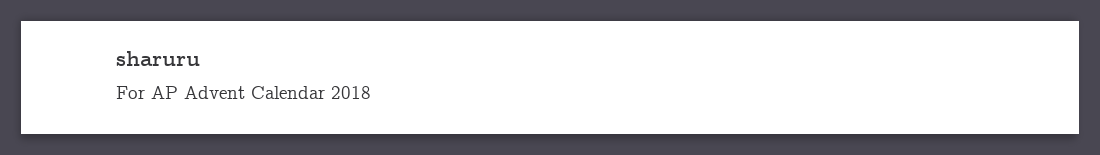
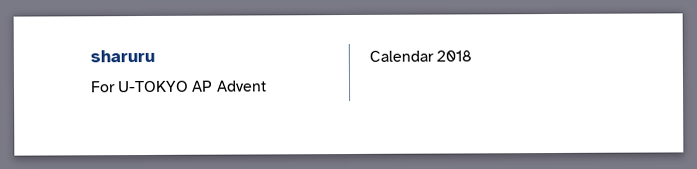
- For AP Advent Calendar 2018
+ For U-TOKYO AP Advent Calendar 2018

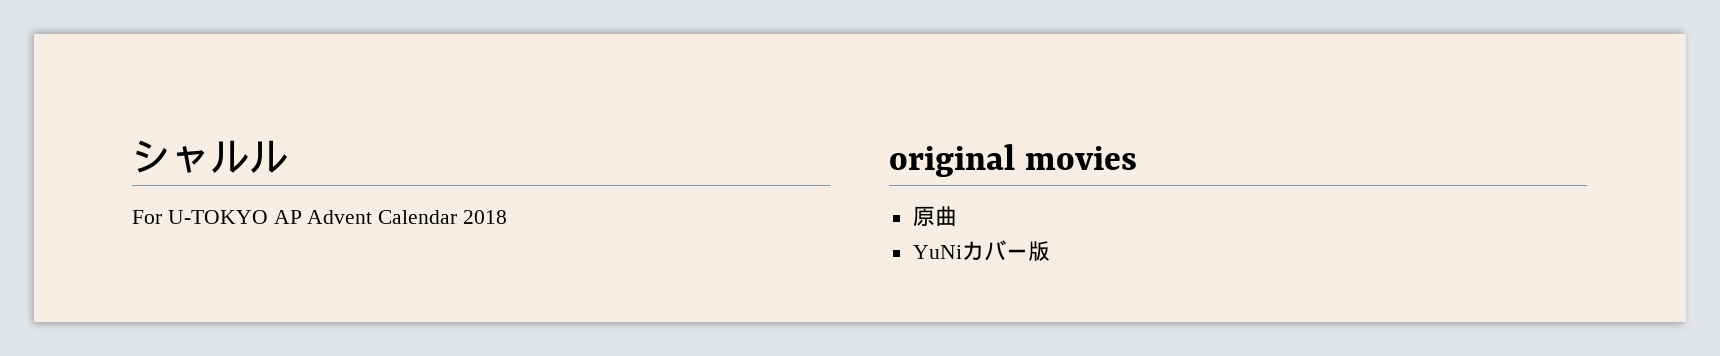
- sharuru
+ シャルル
+ original movies
+ 原曲
+ YuNiカバー版

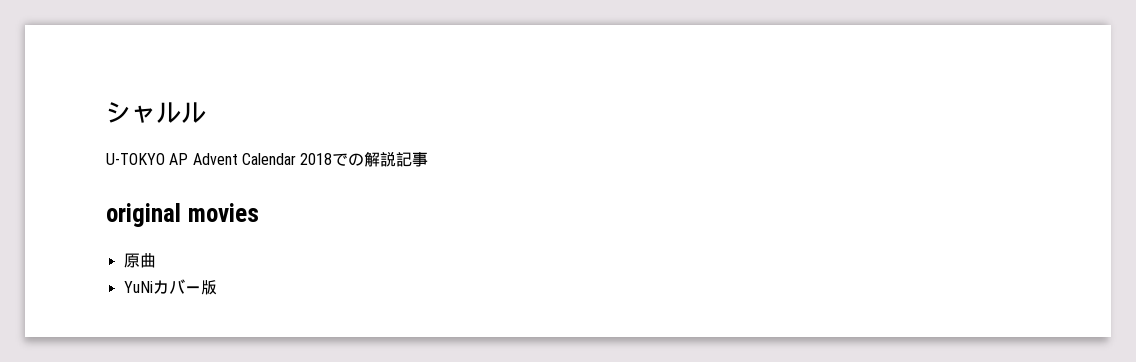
- For U-TOKYO AP Advent Calendar 2018
+ U-TOKYO AP Advent Calendar 2018での解説記事

